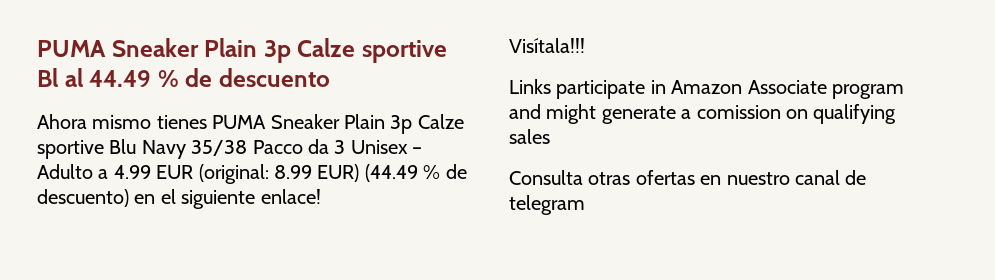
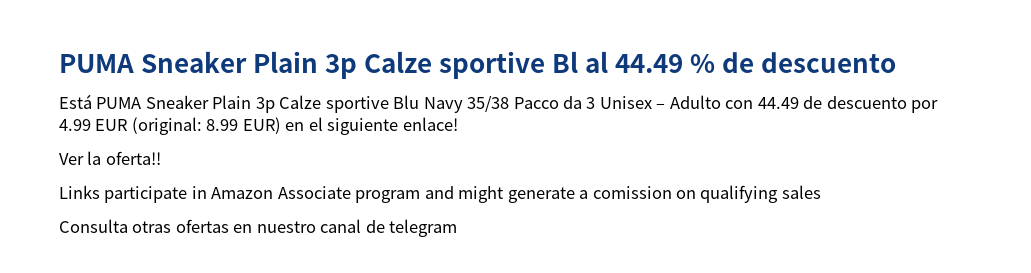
- Ahora mismo tienes PUMA Sneaker Plain 3p Calze sportive Blu Navy 35/38 Pacco da 3 Unisex – Adulto a 4.99 EUR (original: 8.99 EUR) (44.49 % de descuento) en el siguiente enlace!
+ Está PUMA Sneaker Plain 3p Calze sportive Blu Navy 35/38 Pacco da 3 Unisex – Adulto con 44.49 de descuento por 4.99 EUR (original: 8.99 EUR) en el siguiente enlace!
- Visítala!!!
+ Ver la oferta!!

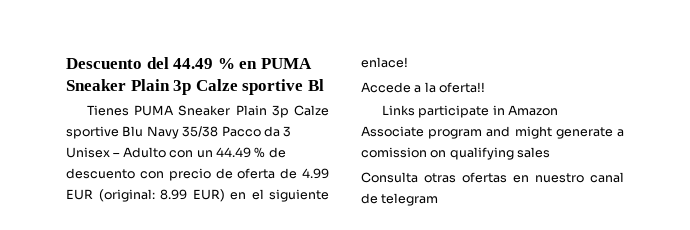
- PUMA Sneaker Plain 3p Calze sportive Bl al 44.49 % de descuento
- Está PUMA Sneaker Plain 3p Calze sportive Blu Navy 35/38 Pacco da 3 Unisex – Adulto con 44.49 de descuento por 4.99 EUR (original: 8.99 EUR) en el siguiente enlace!
+ Descuento del 44.49 % en PUMA Sneaker Plain 3p Calze sportive Bl
+ Tienes PUMA Sneaker Plain 3p Calze sportive Blu Navy 35/38 Pacco da 3 Unisex – Adulto con un 44.49 % de descuento con precio de oferta de 4.99 EUR (original: 8.99 EUR) en el siguiente enlace!
- Ver la oferta!!
+ Accede a la oferta!!

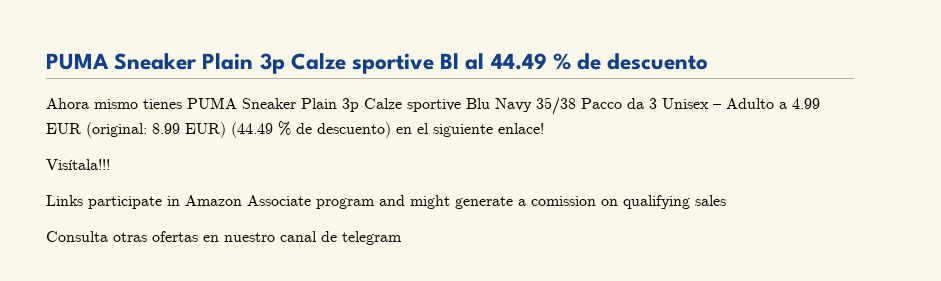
- Descuento del 44.49 % en PUMA Sneaker Plain 3p Calze sportive Bl
- Tienes PUMA Sneaker Plain 3p Calze sportive Blu Navy 35/38 Pacco da 3 Unisex – Adulto con un 44.49 % de descuento con precio de oferta de 4.99 EUR (original: 8.99 EUR) en el siguiente enlace!
+ PUMA Sneaker Plain 3p Calze sportive Bl al 44.49 % de descuento
+ Ahora mismo tienes PUMA Sneaker Plain 3p Calze sportive Blu Navy 35/38 Pacco da 3 Unisex – Adulto a 4.99 EUR (original: 8.99 EUR) (44.49 % de descuento) en el siguiente enlace!
- Accede a la oferta!!
+ Visítala!!!

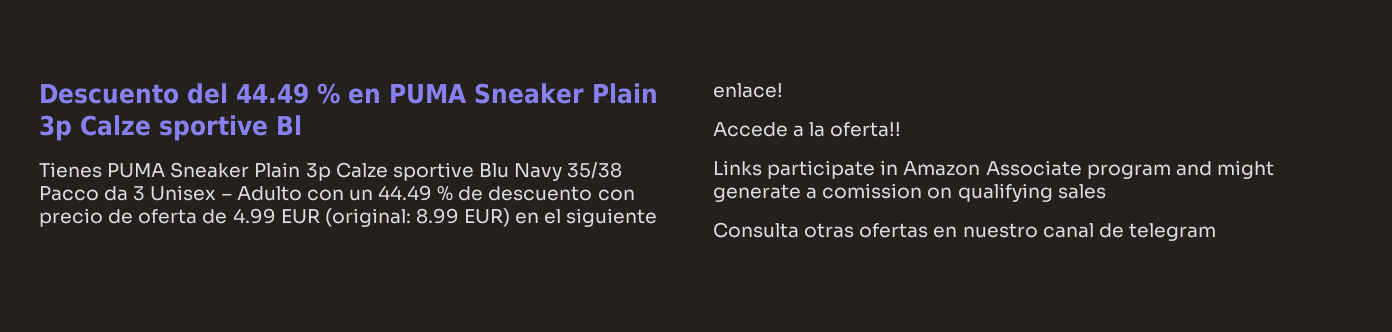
- PUMA Sneaker Plain 3p Calze sportive Bl al 44.49 % de descuento
- Ahora mismo tienes PUMA Sneaker Plain 3p Calze sportive Blu Navy 35/38 Pacco da 3 Unisex – Adulto a 4.99 EUR (original: 8.99 EUR) (44.49 % de descuento) en el siguiente enlace!
+ Descuento del 44.49 % en PUMA Sneaker Plain 3p Calze sportive Bl
+ Tienes PUMA Sneaker Plain 3p Calze sportive Blu Navy 35/38 Pacco da 3 Unisex – Adulto con un 44.49 % de descuento con precio de oferta de 4.99 EUR (original: 8.99 EUR) en el siguiente enlace!
- Visítala!!!
+ Accede a la oferta!!

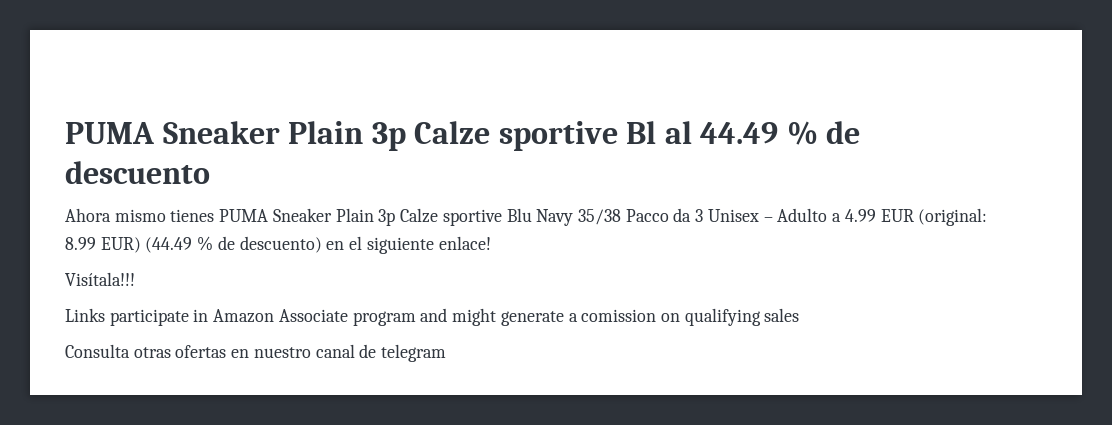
- Descuento del 44.49 % en PUMA Sneaker Plain 3p Calze sportive Bl
- Tienes PUMA Sneaker Plain 3p Calze sportive Blu Navy 35/38 Pacco da 3 Unisex – Adulto con un 44.49 % de descuento con precio de oferta de 4.99 EUR (original: 8.99 EUR) en el siguiente enlace!
+ PUMA Sneaker Plain 3p Calze sportive Bl al 44.49 % de descuento
+ Ahora mismo tienes PUMA Sneaker Plain 3p Calze sportive Blu Navy 35/38 Pacco da 3 Unisex – Adulto a 4.99 EUR (original: 8.99 EUR) (44.49 % de descuento) en el siguiente enlace!
- Accede a la oferta!!
+ Visítala!!!

